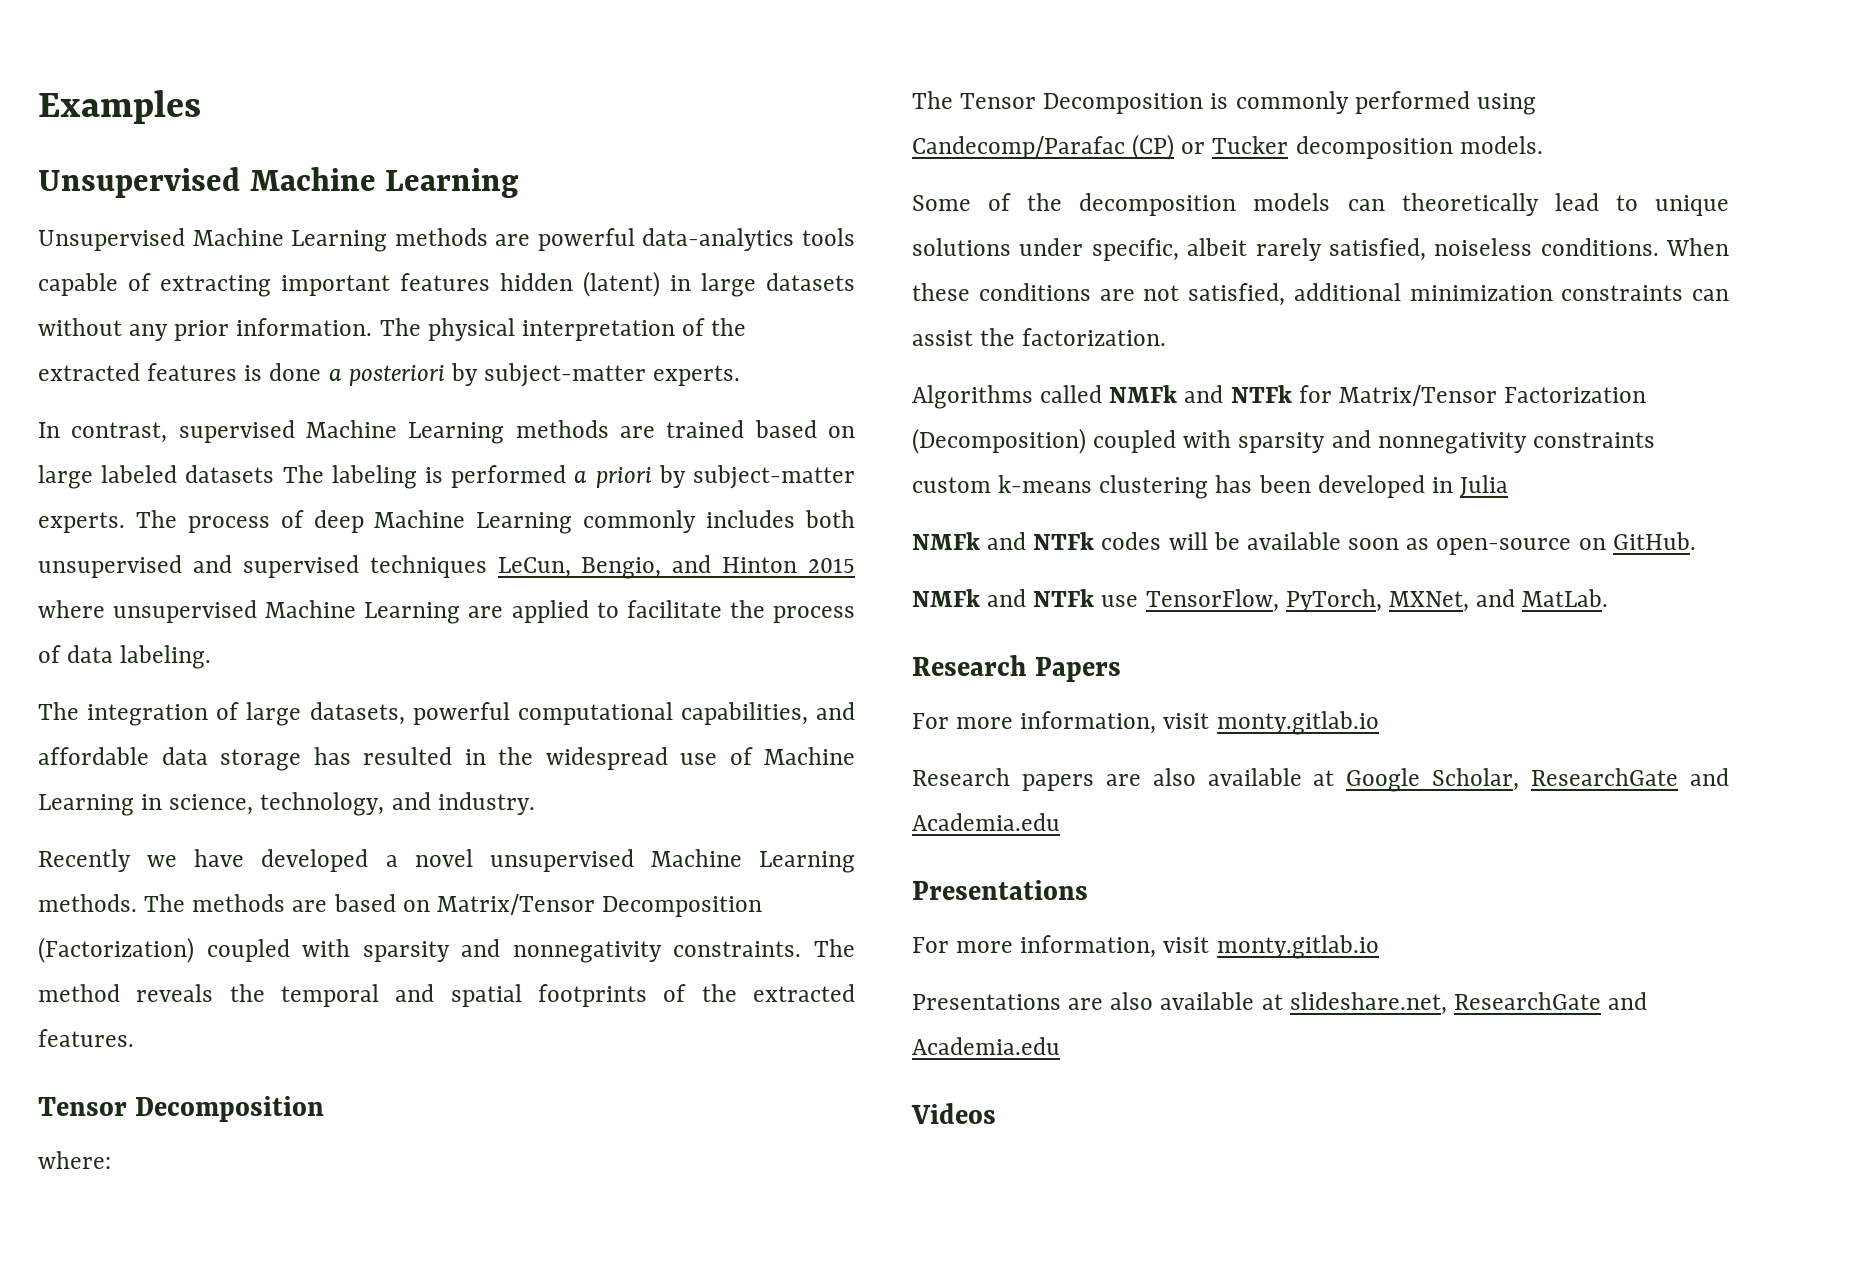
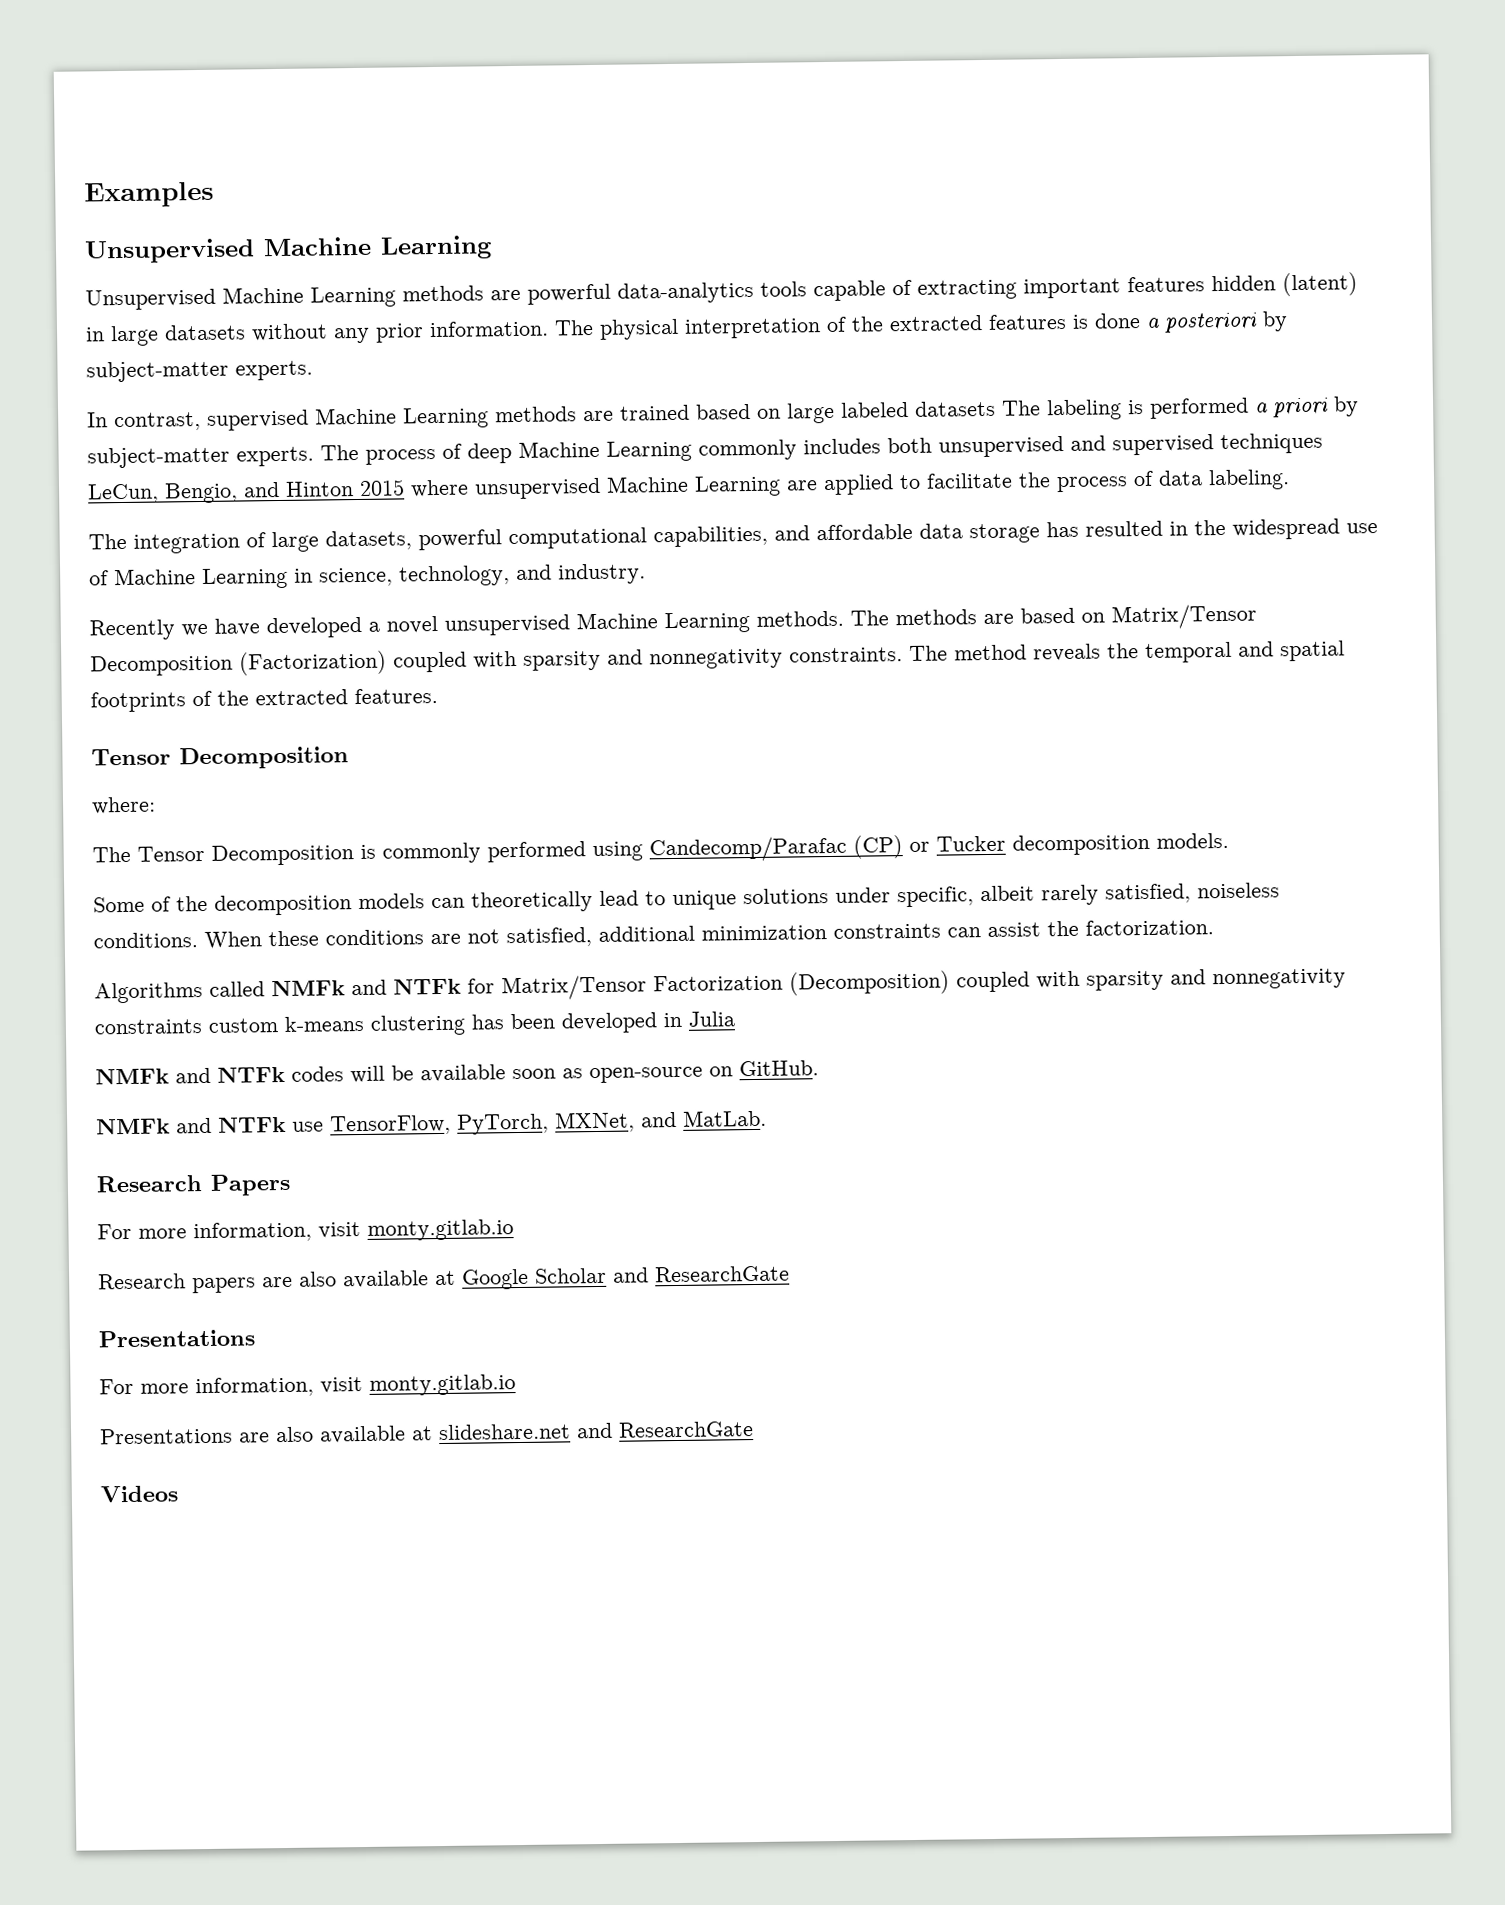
- Research papers are also available at Google Scholar, ResearchGate and Academia.edu
+ Research papers are also available at Google Scholar and ResearchGate
- Presentations are also available at slideshare.net, ResearchGate and Academia.edu
+ Presentations are also available at slideshare.net and ResearchGate

